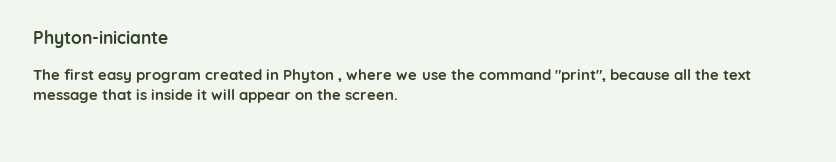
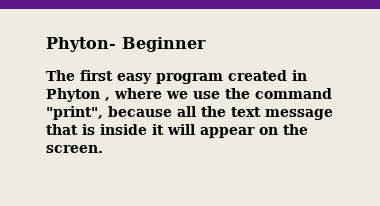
- Phyton-iniciante
+ Phyton- Beginner

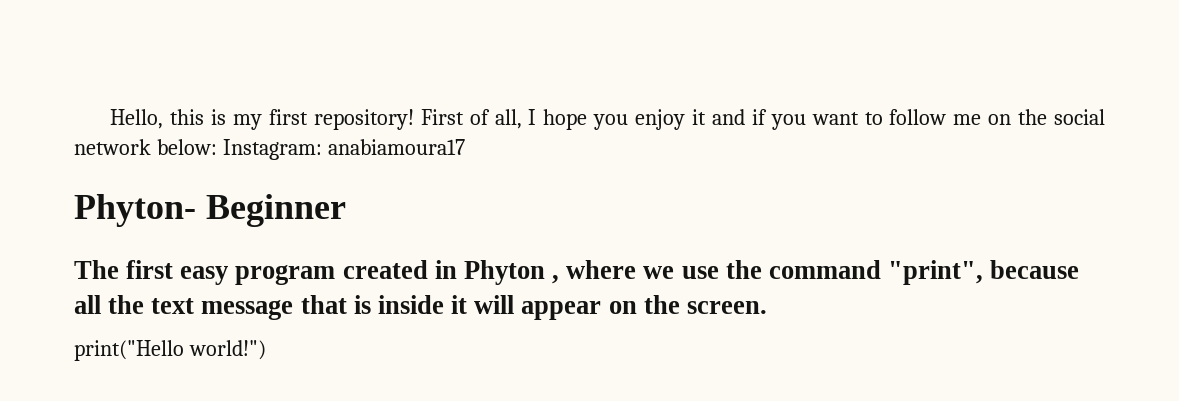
+ Hello, this is my first repository! First of all, I hope you enjoy it and if you want to follow me on the social network below: Instagram: anabiamoura17
+ print("Hello world!")

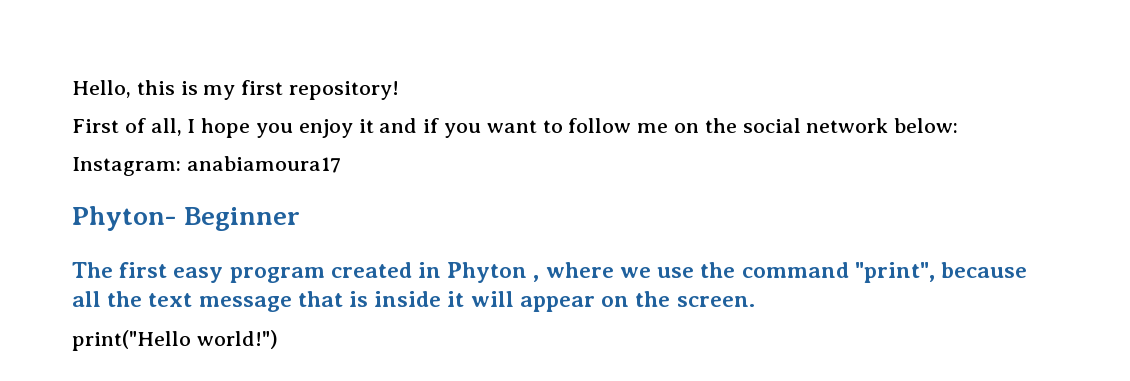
- Hello, this is my first repository! First of all, I hope you enjoy it and if you want to follow me on the social network below: Instagram: anabiamoura17
+ Hello, this is my first repository!
+ First of all, I hope you enjoy it and if you want to follow me on the social network below:
+ Instagram: anabiamoura17

